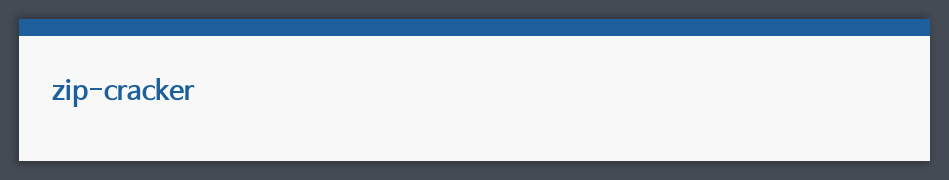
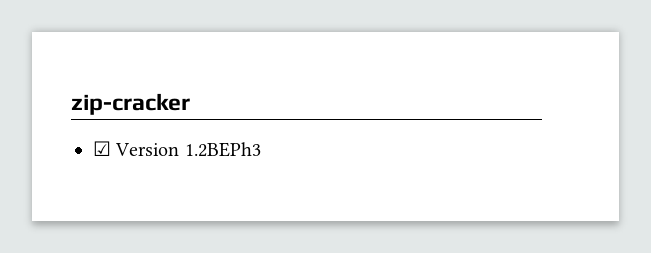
+ ☑ Version 1.2BEPh3

